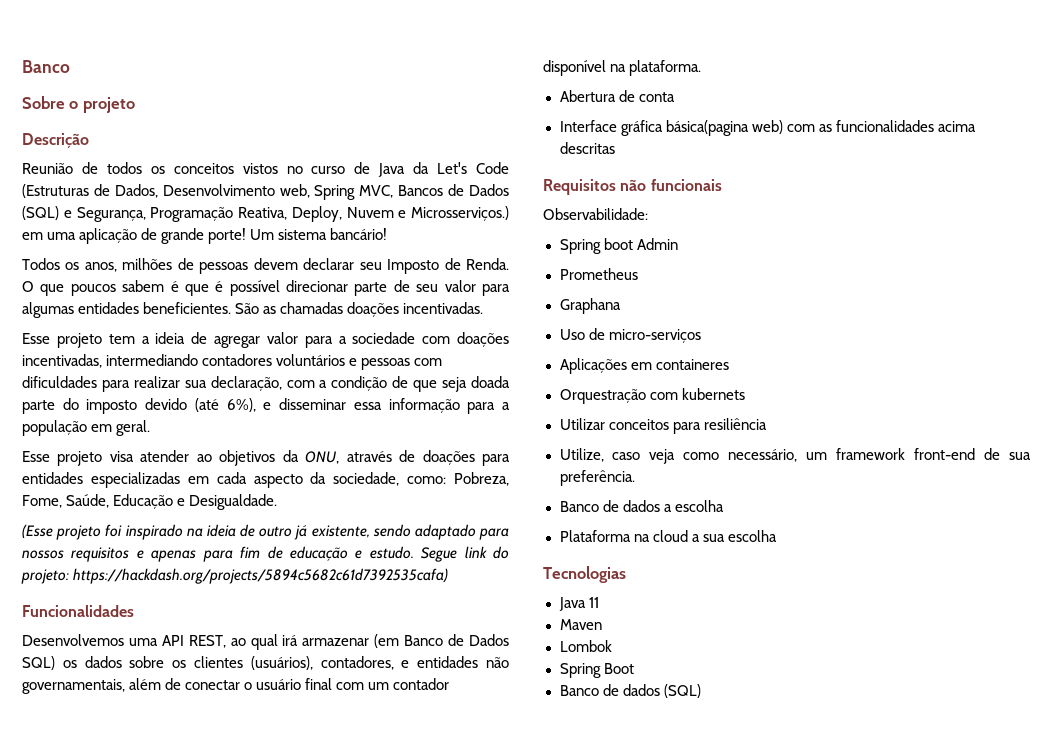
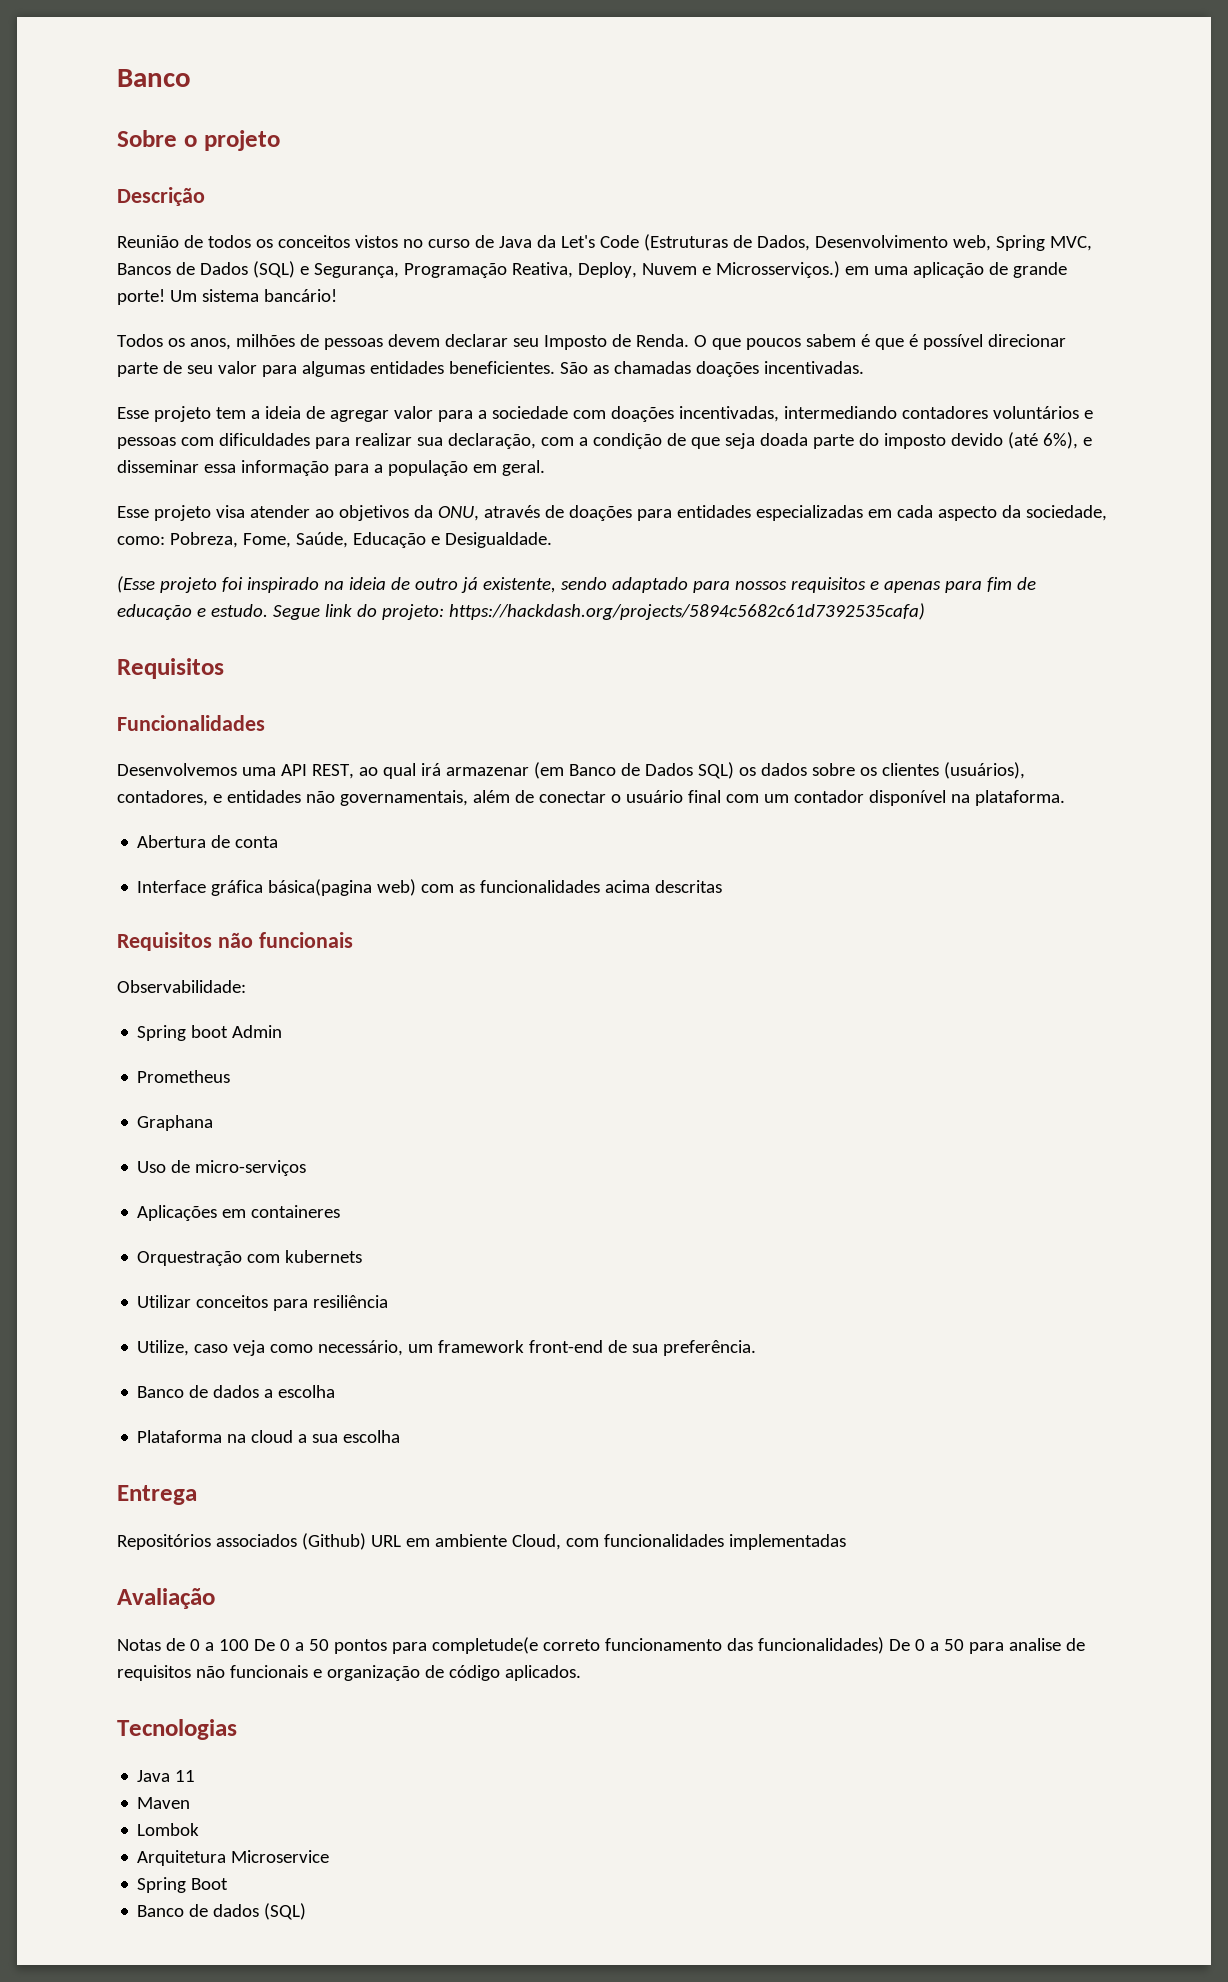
  Segue link do projeto: https://hackdash.org/projects/5894c5682c61d7392535cafa)
+ Requisitos
+ Entrega
+ Repositórios associados (Github) URL em ambiente Cloud, com funcionalidades implementadas
+ Avaliação
+ Notas de 0 a 100 De 0 a 50 pontos para completude(e correto funcionamento das funcionalidades) De 0 a 50 para analise de requisitos não funcionais e organização de código aplicados.
+ Arquitetura Microservice

